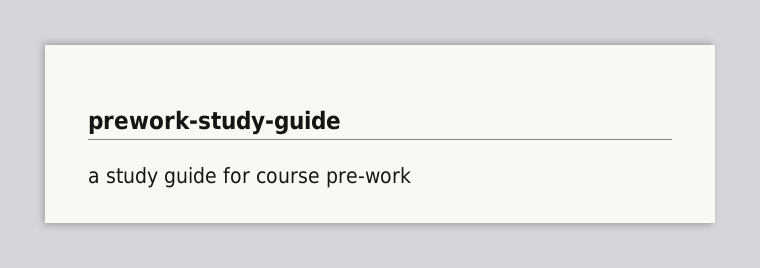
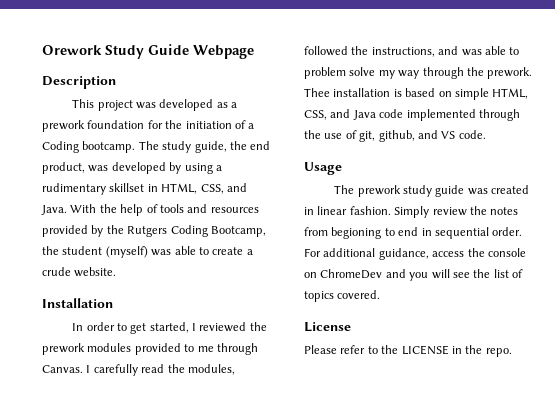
- prework-study-guide
- a study guide for course pre-work
+ Orework Study Guide Webpage
+ Description
+ This project was developed as a prework foundation for the initiation of a Coding bootcamp. The study guide, the end product, was developed by using a rudimentary skillset in HTML, CSS, and Java. With the help of tools and resources provided by the Rutgers Coding Bootcamp, the student (myself) was able to create a crude website.
+ Installation
+ In order to get started, I reviewed the prework modules provided to me through Canvas. I carefully read the modules, followed the instructions, and was able to problem solve my way through the prework. Thee installation is based on simple HTML, CSS, and Java code implemented through the use of git, github, and VS code.
+ Usage
+ The prework study guide was created in linear fashion. Simply review the notes from begioning to end in sequential order. For additional guidance, access the console on ChromeDev and you will see the list of topics covered.
+ License
+ Please refer to the LICENSE in the repo.

